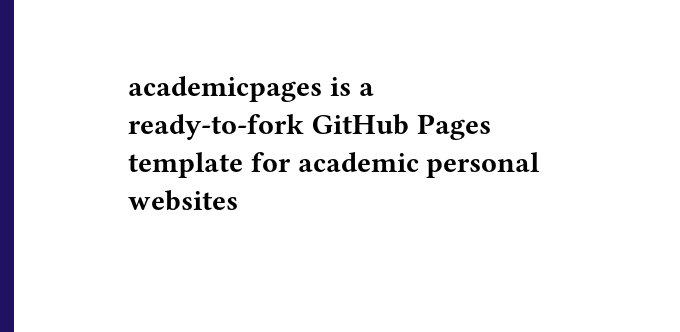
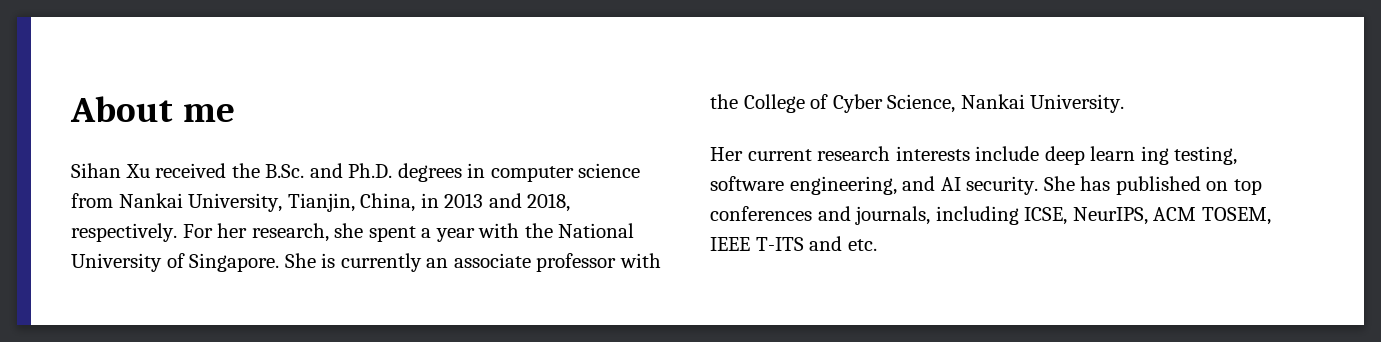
- academicpages is a ready-to-fork GitHub Pages template for academic personal websites
+ About me
+ Sihan Xu received the B.Sc. and Ph.D. degrees in computer science from Nankai University, Tianjin, China, in 2013 and 2018, respectively. For her research, she spent a year with the National University of Singapore. She is currently an associate professor with the College of Cyber Science, Nankai University.
+ Her current research interests include deep learn ing testing, software engineering, and AI security. She has published on top conferences and journals, including ICSE, NeurIPS, ACM TOSEM, IEEE T-ITS and etc.

